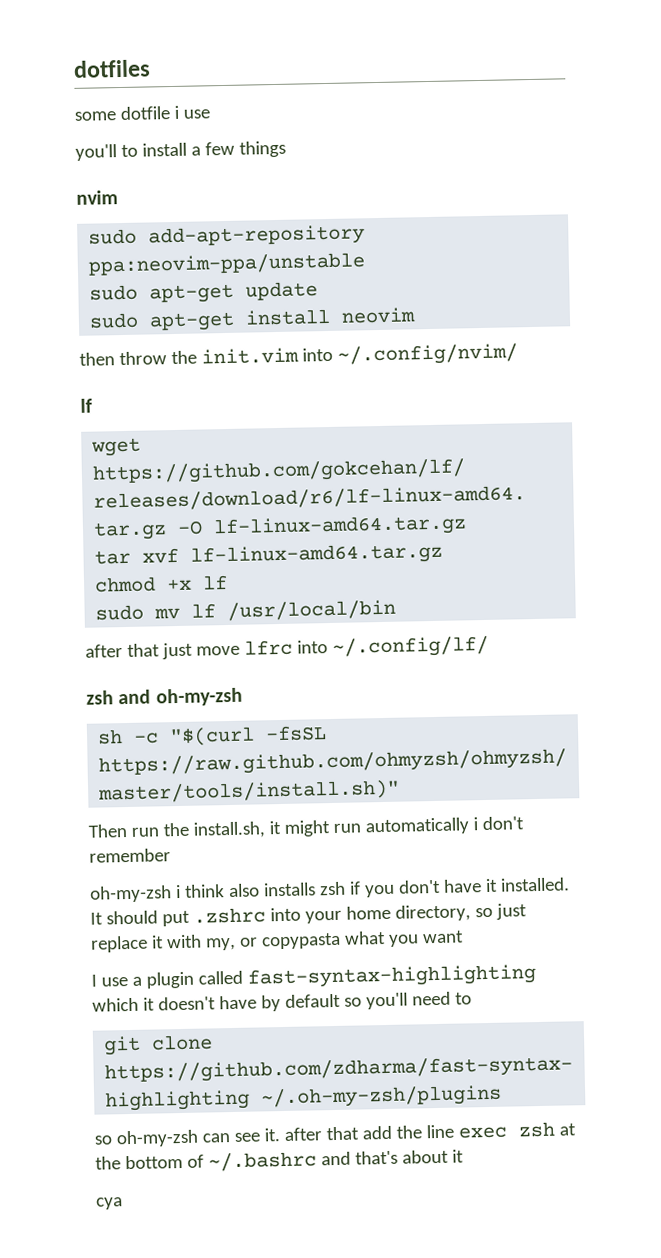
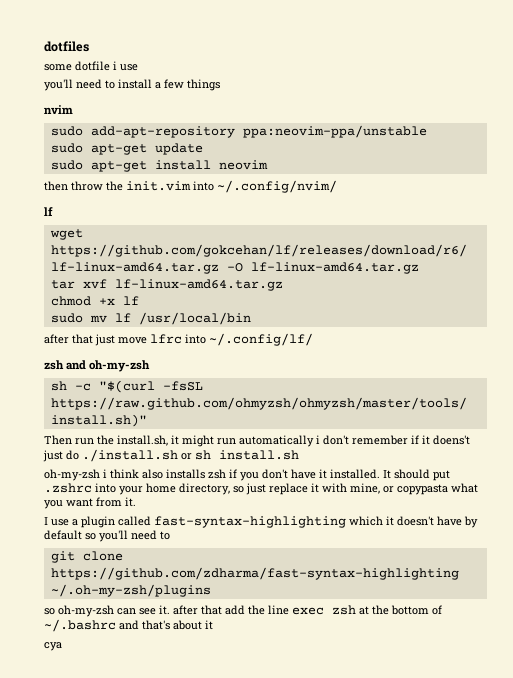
- you'll to install a few things
+ you'll need to install a few things
- Then run the install.sh, it might run automatically i don't remember
+ Then run the install.sh, it might run automatically i don't remember if it doens't just do ./install.sh or sh install.sh
- It should put .zshrc into your home directory, so just replace it with my, or copypasta what you want
+ It should put .zshrc into your home directory, so just replace it with mine, or copypasta what you want from it.

